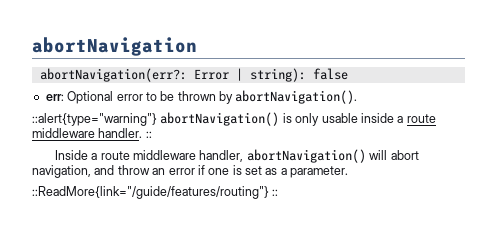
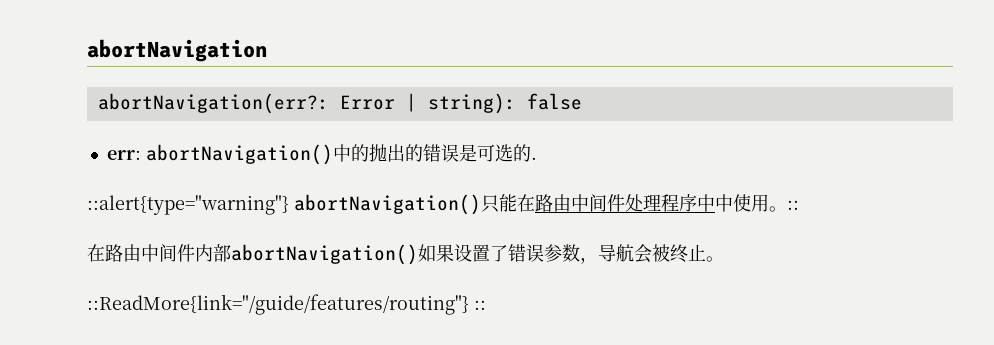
- err: Optional error to be thrown by abortNavigation().
- ::alert{type="warning"} abortNavigation() is only usable inside a route middleware handler. ::
- Inside a route middleware handler, abortNavigation() will abort navigation, and throw an error if one is set as a parameter.
+ err: abortNavigation()中的抛出的错误是可选的.
+ ::alert{type="warning"} abortNavigation()只能在路由中间件处理程序中中使用。::
+ 在路由中间件内部abortNavigation()如果设置了错误参数，导航会被终止。

